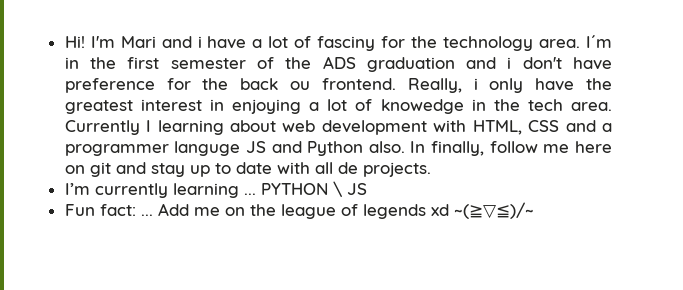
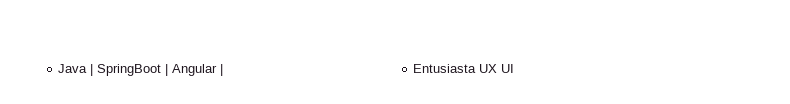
- Hi! I'm Mari and i have a lot of fasciny for the technology area. I´m in the first semester of the ADS graduation and i don't have preference for the back ou frontend. Really, i only have the greatest interest in enjoying a lot of knowedge in the tech area. Currently I learning about web development with HTML, CSS and a programmer languge JS and Python also. In finally, follow me here on git and stay up to date with all de projects.
- I’m currently learning ... PYTHON \ JS
- Fun fact: ... Add me on the league of legends xd ~(≧▽≦)/~
+ Java | SpringBoot | Angular |
+ Entusiasta UX UI

